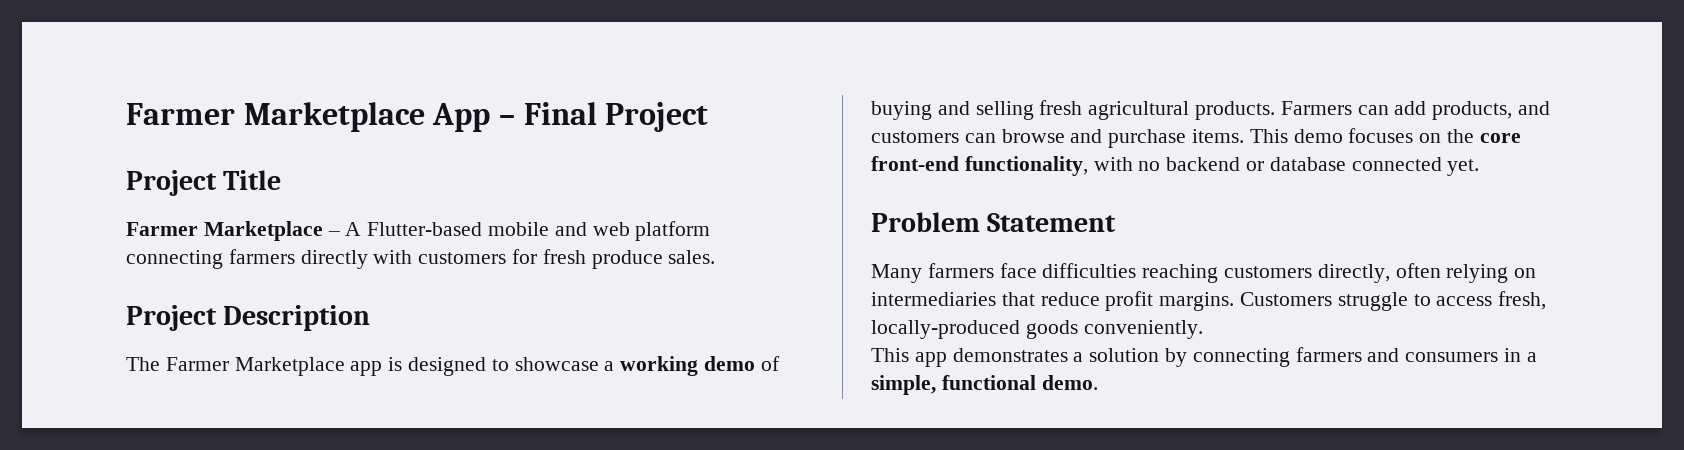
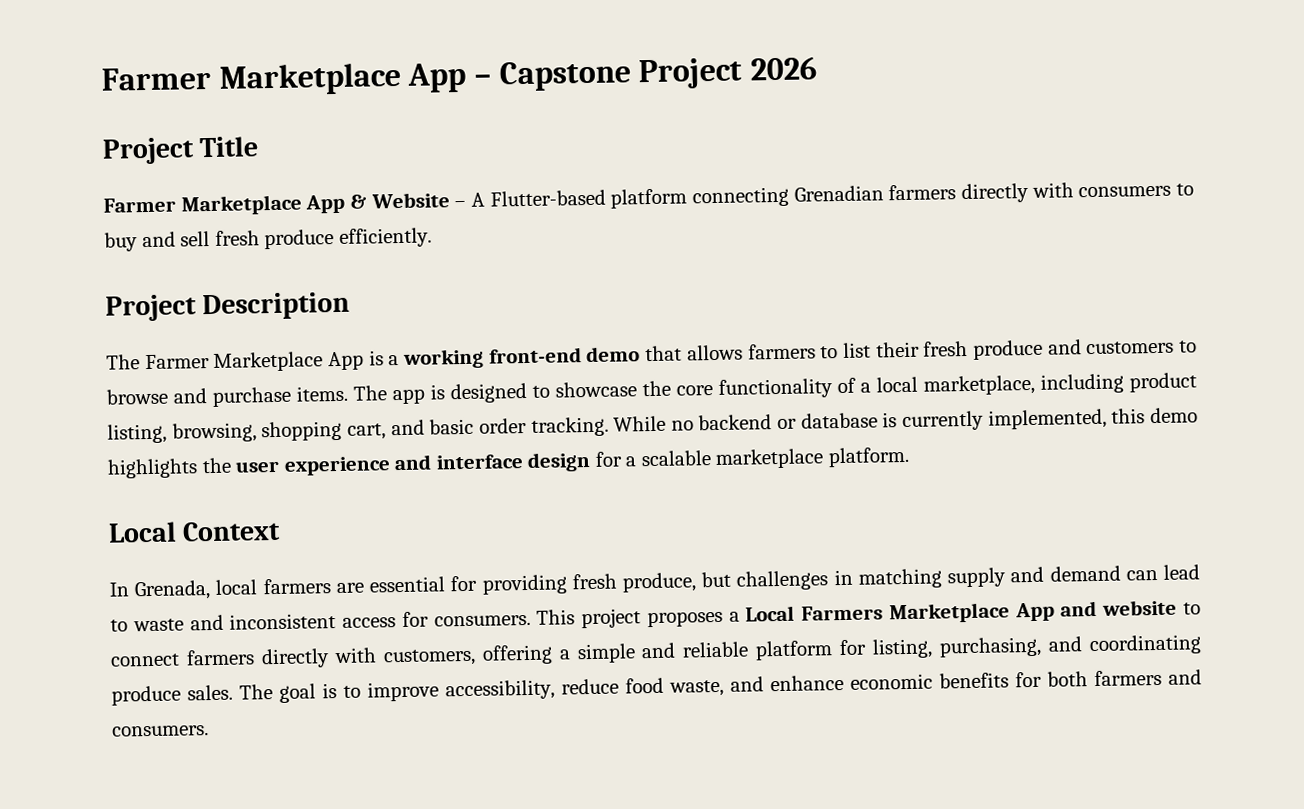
- Farmer Marketplace App – Final Project
+ Farmer Marketplace App – Capstone Project 2026
- Farmer Marketplace – A Flutter-based mobile and web platform connecting farmers directly with customers for fresh produce sales.
+ Farmer Marketplace App & Website – A Flutter-based platform connecting Grenadian farmers directly with consumers to buy and sell fresh produce efficiently.
- The Farmer Marketplace app is designed to showcase a working demo of buying and selling fresh agricultural products. Farmers can add products, and customers can browse and purchase items. This demo focuses on the core front-end functionality, with no backend or database connected yet.
- Problem Statement
- Many farmers face difficulties reaching customers directly, often relying on intermediaries that reduce profit margins. Customers struggle to access fresh, locally-produced goods conveniently.
- This app demonstrates a solution by connecting farmers and consumers in a simple, functional demo.
+ The Farmer Marketplace App is a working front-end demo that allows farmers to list their fresh produce and customers to browse and purchase items. The app is designed to showcase the core functionality of a local marketplace, including product listing, browsing, shopping cart, and basic order tracking. While no backend or database is currently implemented, this demo highlights the user experience and interface design for a scalable marketplace platform.
+ Local Context
+ In Grenada, local farmers are essential for providing fresh produce, but challenges in matching supply and demand can lead to waste and inconsistent access for consumers. This project proposes a Local Farmers Marketplace App and website to connect farmers directly with customers, offering a simple and reliable platform for listing, purchasing, and coordinating produce sales. The goal is to improve accessibility, reduce food waste, and enhance economic benefits for both farmers and consumers.

